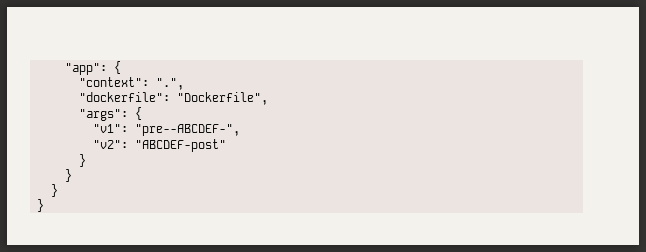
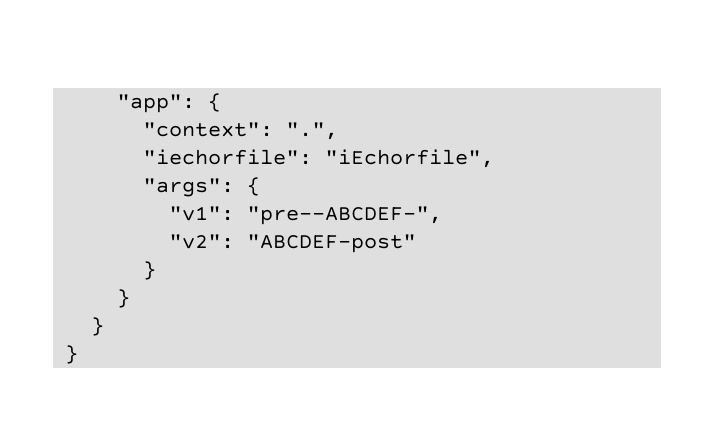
- "dockerfile": "Dockerfile",
+ "iechorfile": "iEchorfile",

